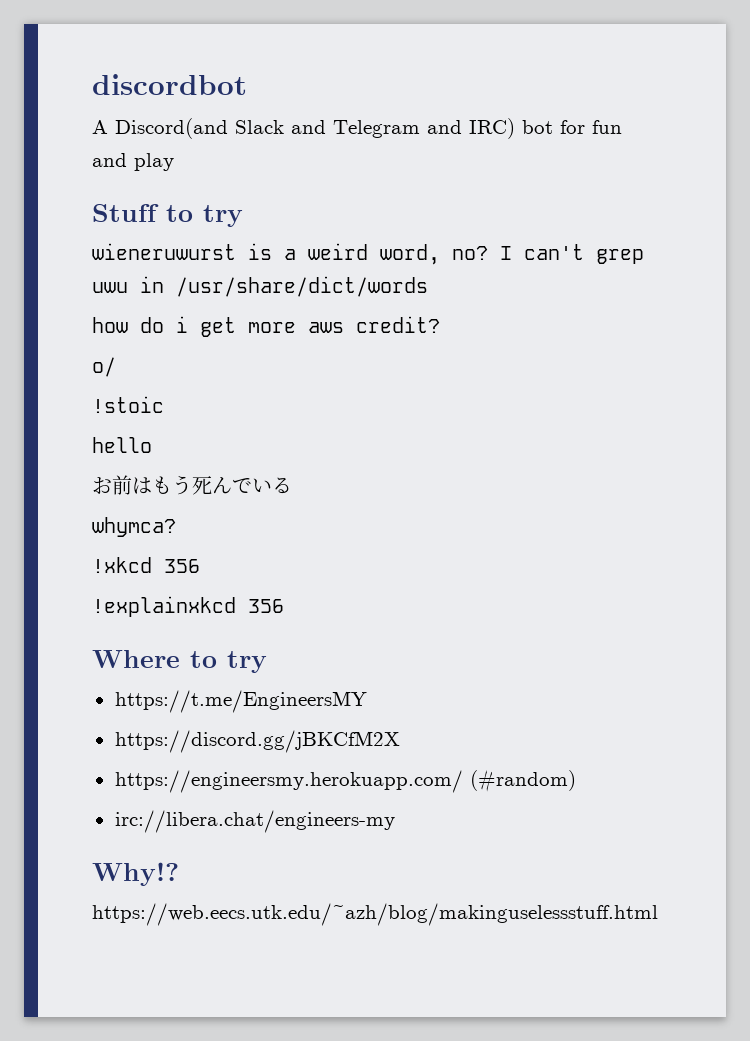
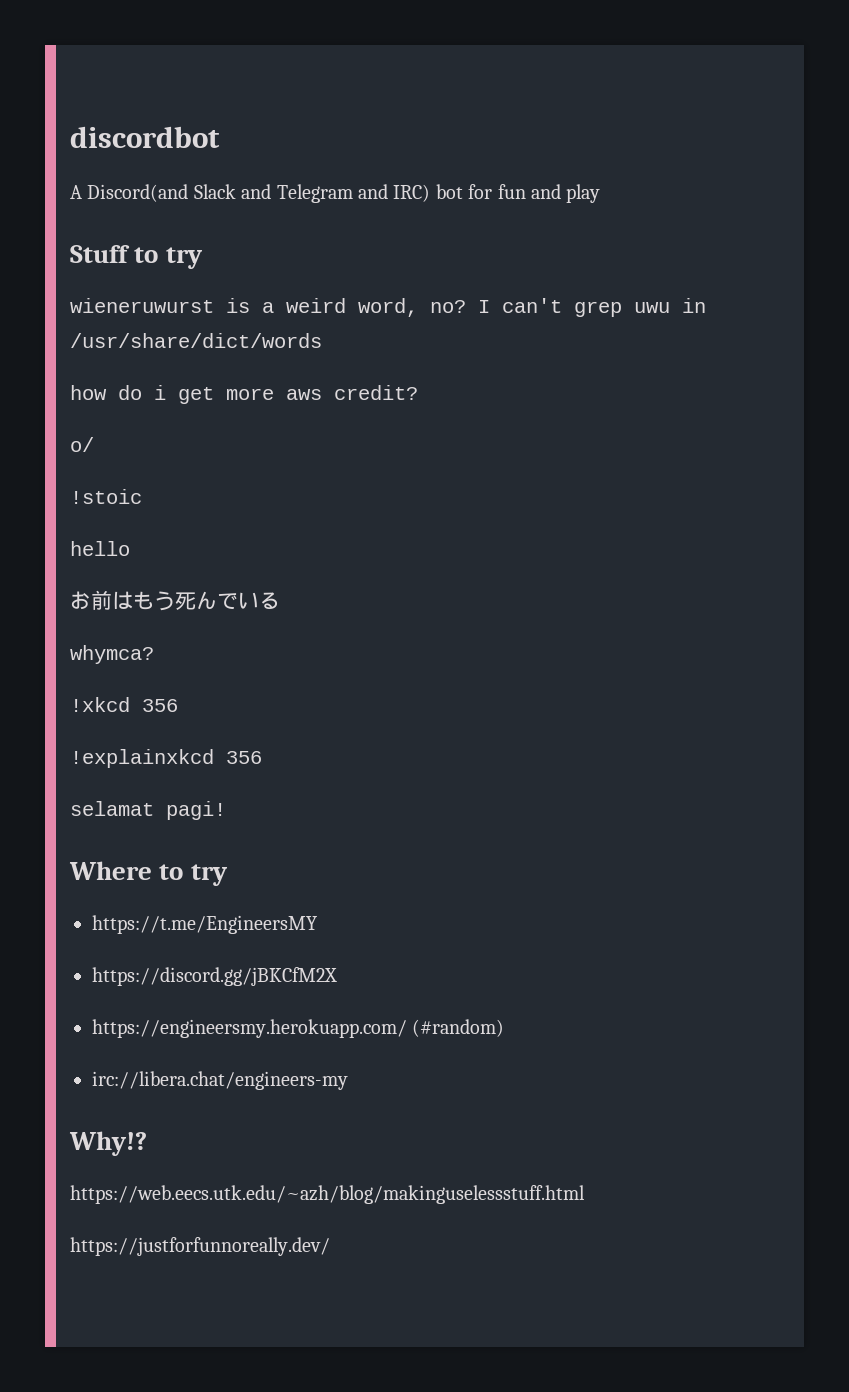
+ selamat pagi!
+ https://justforfunnoreally.dev/

